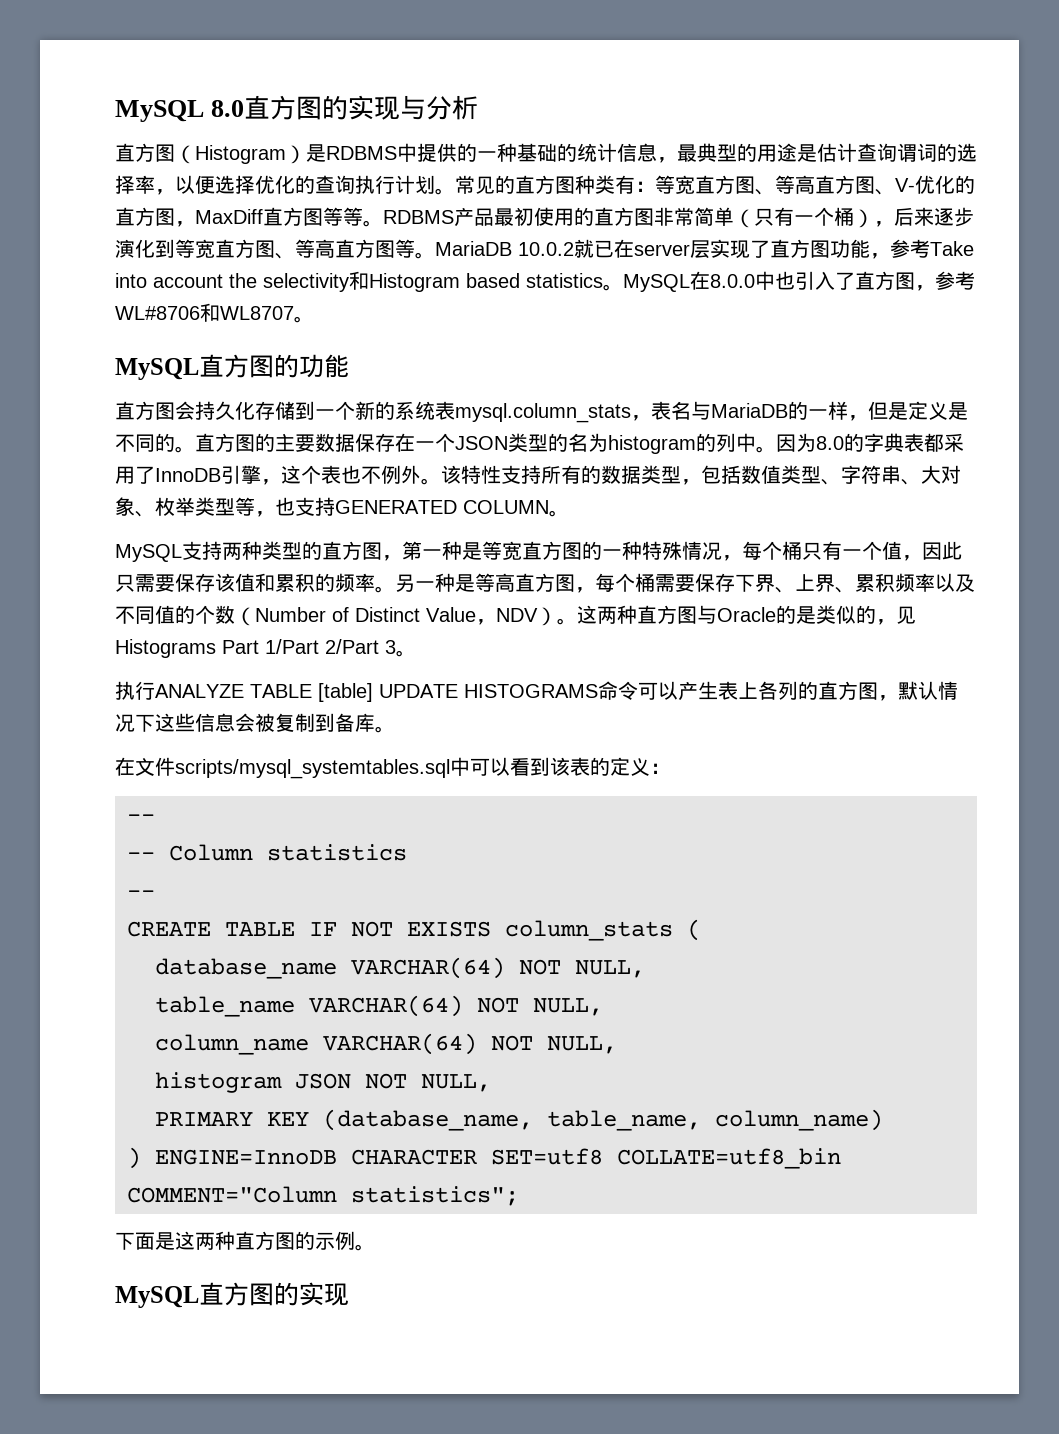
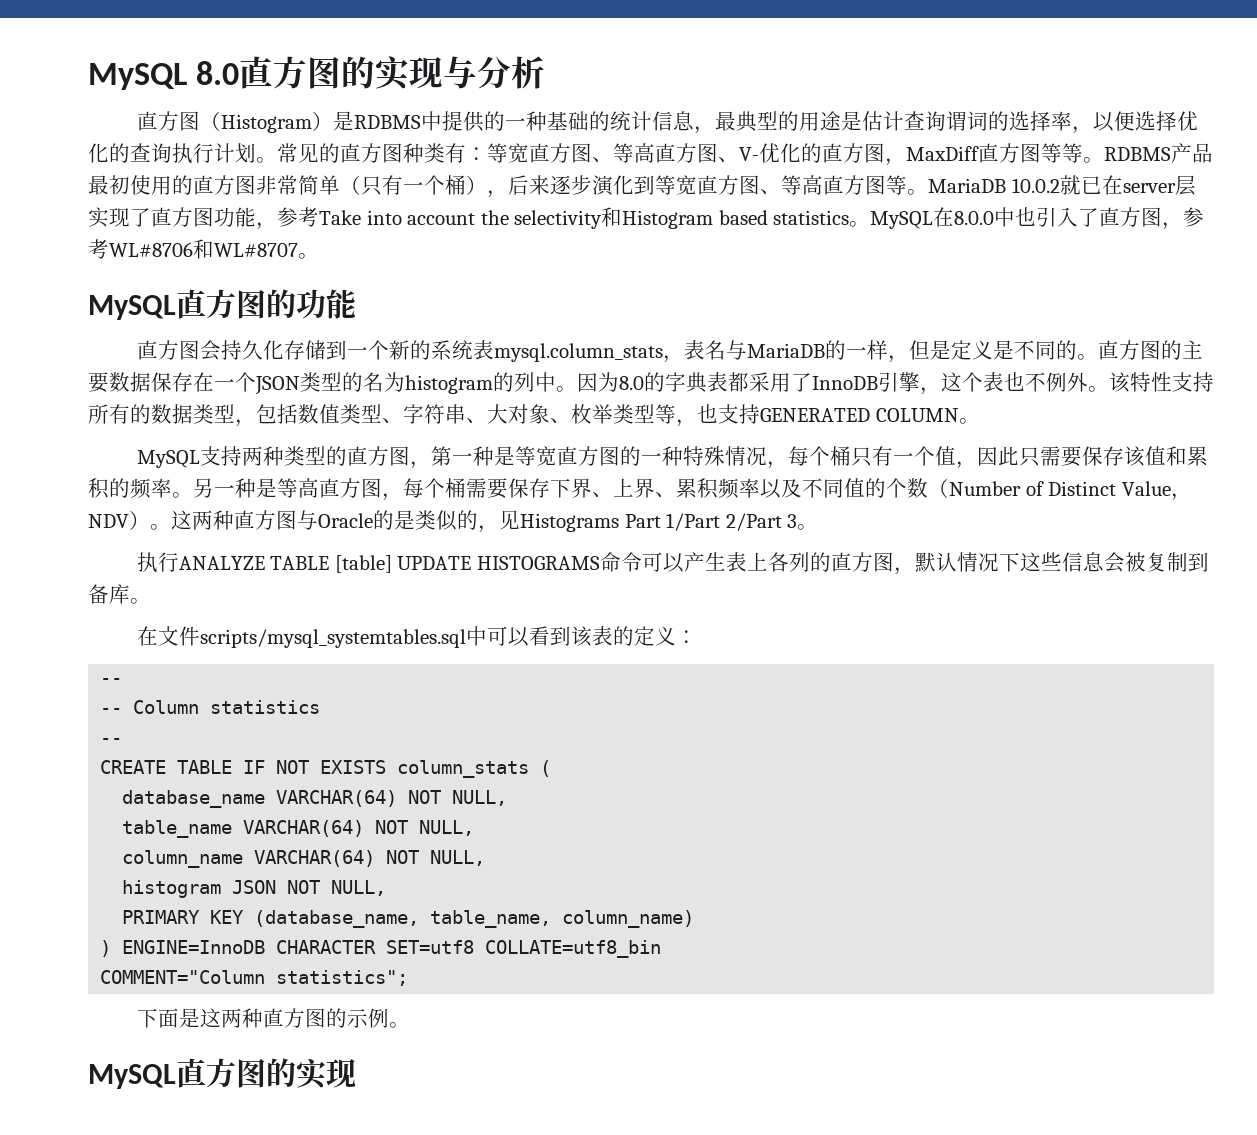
- MySQL在8.0.0中也引入了直方图，参考WL#8706和WL8707。
+ MySQL在8.0.0中也引入了直方图，参考WL#8706和WL#8707。

